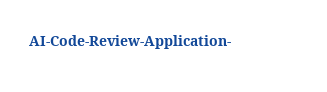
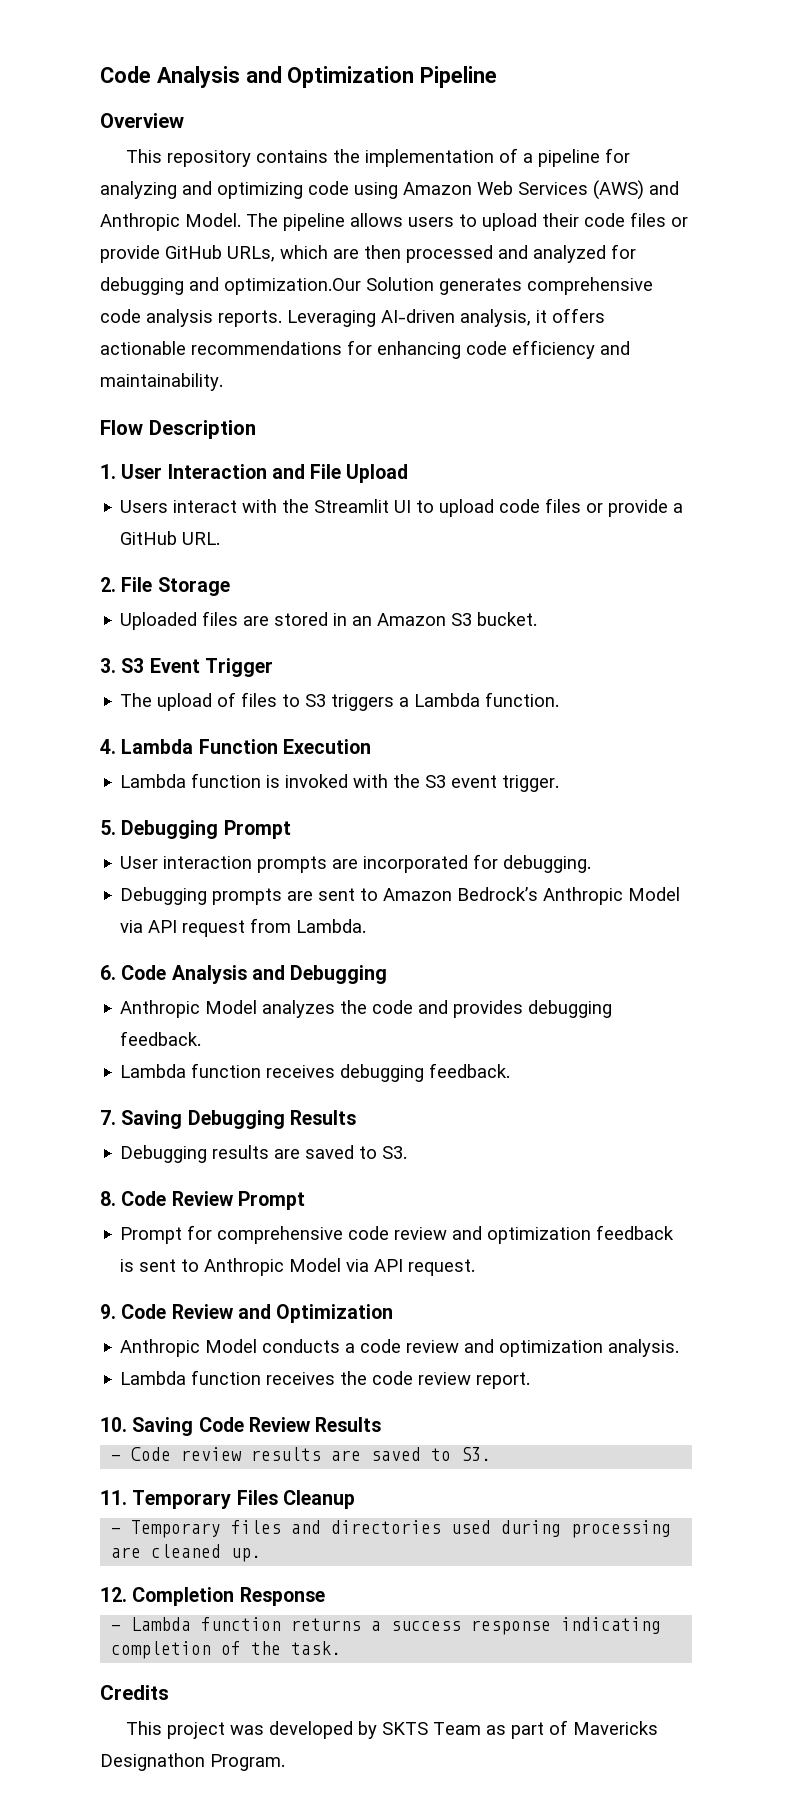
- AI-Code-Review-Application-
+ Code Analysis and Optimization Pipeline
+ Overview
+ This repository contains the implementation of a pipeline for analyzing and optimizing code using Amazon Web Services (AWS) and Anthropic Model. The pipeline allows users to upload their code files or provide GitHub URLs, which are then processed and analyzed for debugging and optimization.Our Solution generates comprehensive code analysis reports. Leveraging AI-driven analysis, it offers actionable recommendations for enhancing code efficiency and maintainability.
+ Flow Description
+ 1. User Interaction and File Upload
+ Users interact with the Streamlit UI to upload code files or provide a GitHub URL.
+ 2. File Storage
+ Uploaded files are stored in an Amazon S3 bucket.
+ 3. S3 Event Trigger
+ The upload of files to S3 triggers a Lambda function.
+ 4. Lambda Function Execution
+ Lambda function is invoked with the S3 event trigger.
+ 5. Debugging Prompt
+ User interaction prompts are incorporated for debugging.
+ Debugging prompts are sent to Amazon Bedrock’s Anthropic Model via API request from Lambda.
+ 6. Code Analysis and Debugging
+ Anthropic Model analyzes the code and provides debugging feedback.
+ Lambda function receives debugging feedback.
+ 7. Saving Debugging Results
+ Debugging results are saved to S3.
+ 8. Code Review Prompt
+ Prompt for comprehensive code review and optimization feedback is sent to Anthropic Model via API request.
+ 9. Code Review and Optimization
+ Anthropic Model conducts a code review and optimization analysis.
+ Lambda function receives the code review report.
+ 10. Saving Code Review Results
+ - Code review results are saved to S3.
+ 11. Temporary Files Cleanup
+ - Temporary files and directories used during processing are cleaned up.
+ 12. Completion Response
+ - Lambda function returns a success response indicating completion of the task.
+ Credits
+ This project was developed by SKTS Team as part of Mavericks Designathon Program.

